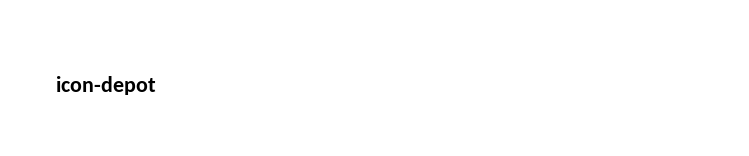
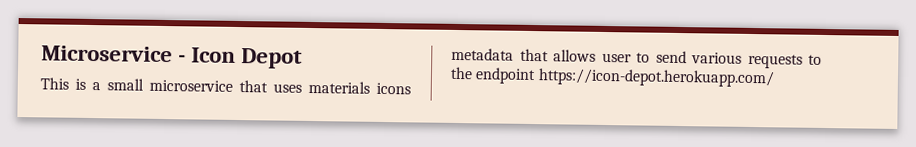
- icon-depot
+ Microservice - Icon Depot
+ This is a small microservice that uses materials icons metadata that allows user to send various requests to the endpoint https://icon-depot.herokuapp.com/

